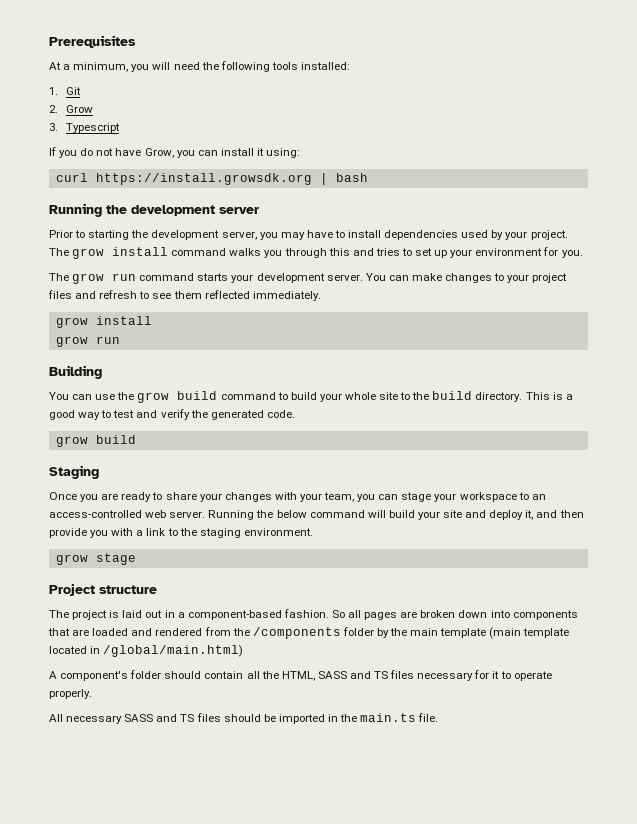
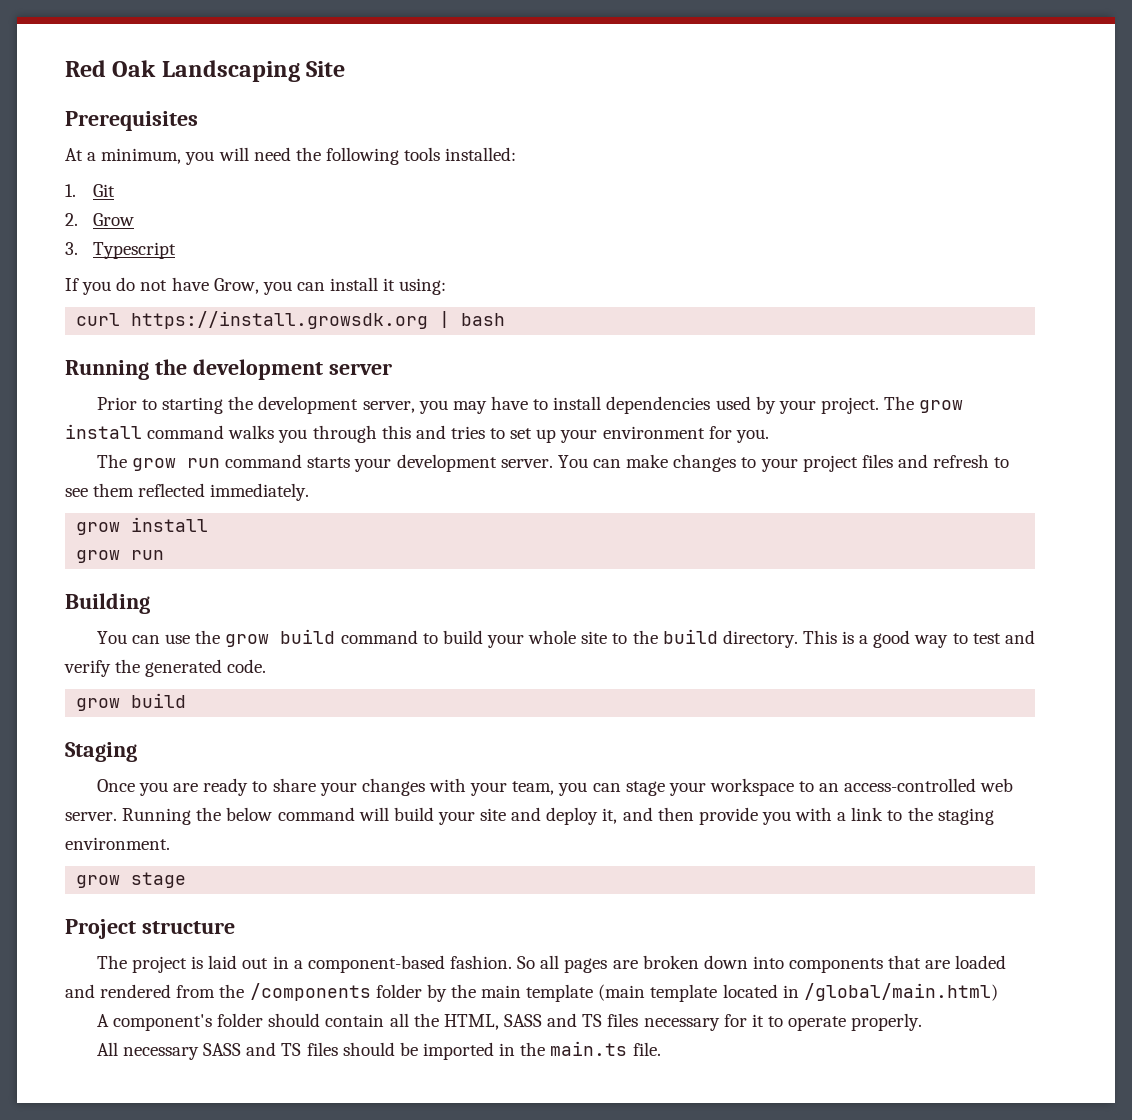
+ Red Oak Landscaping Site

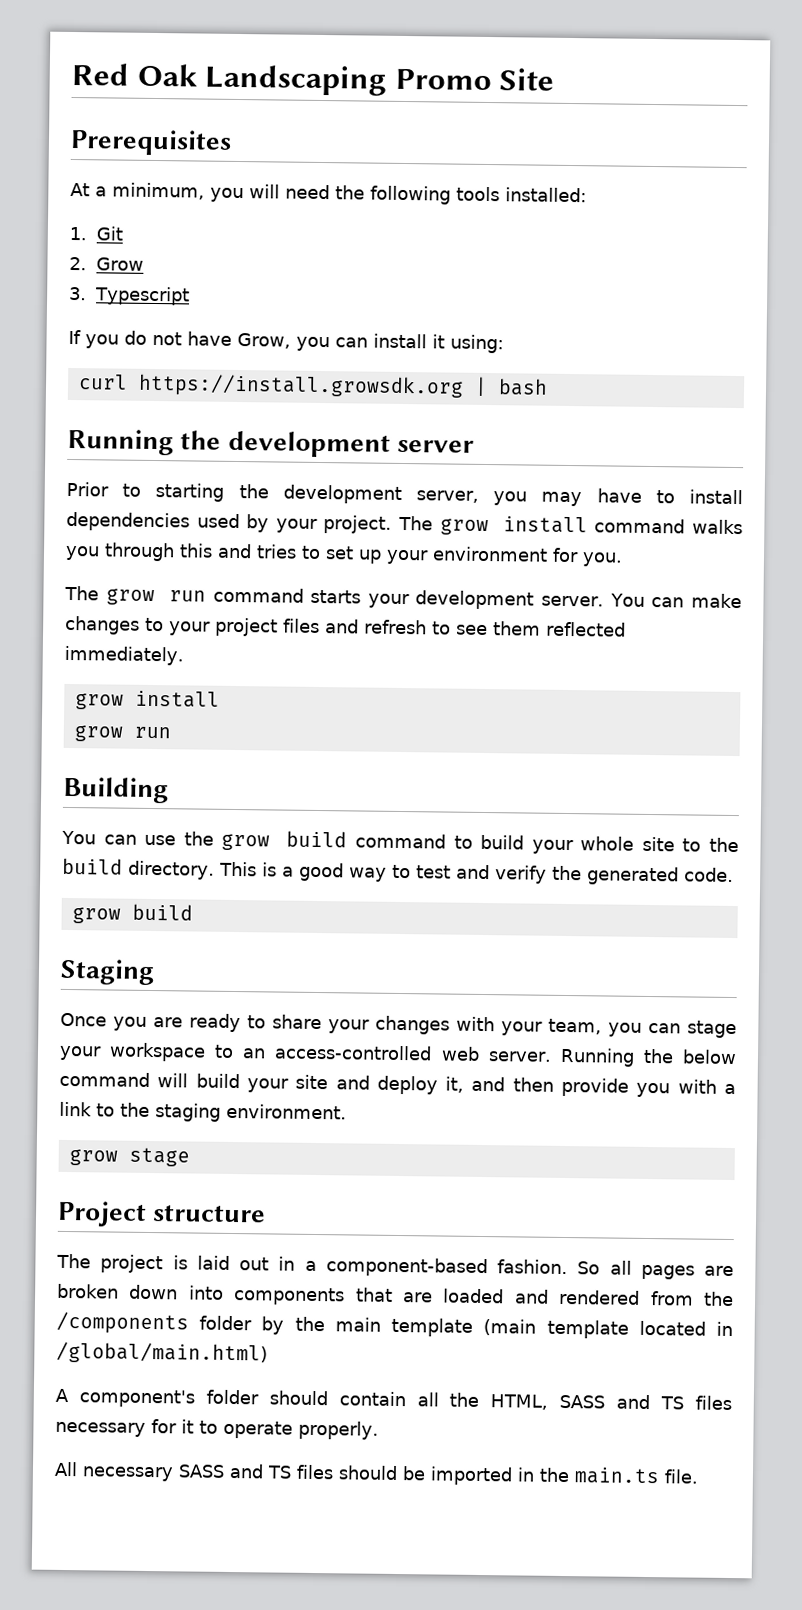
- Red Oak Landscaping Site
+ Red Oak Landscaping Promo Site

